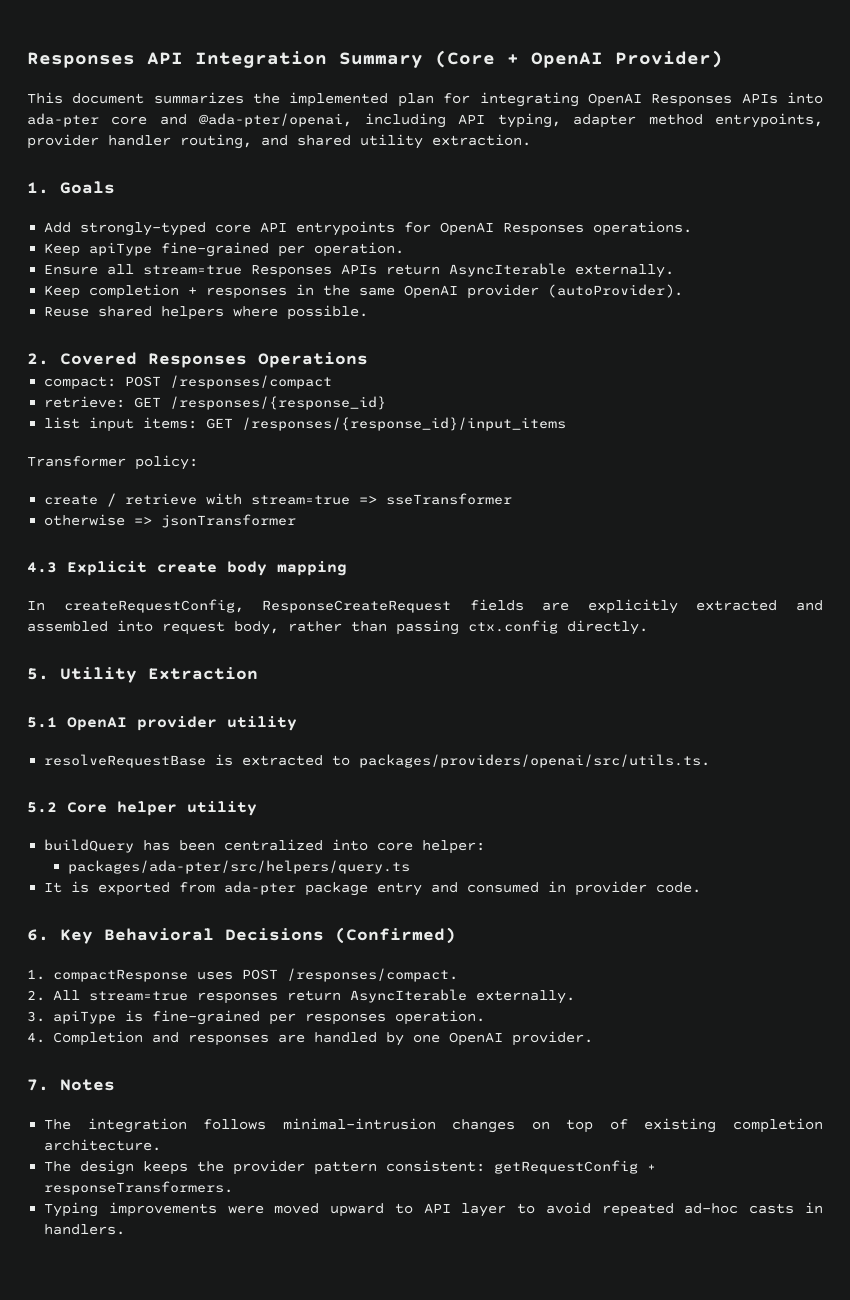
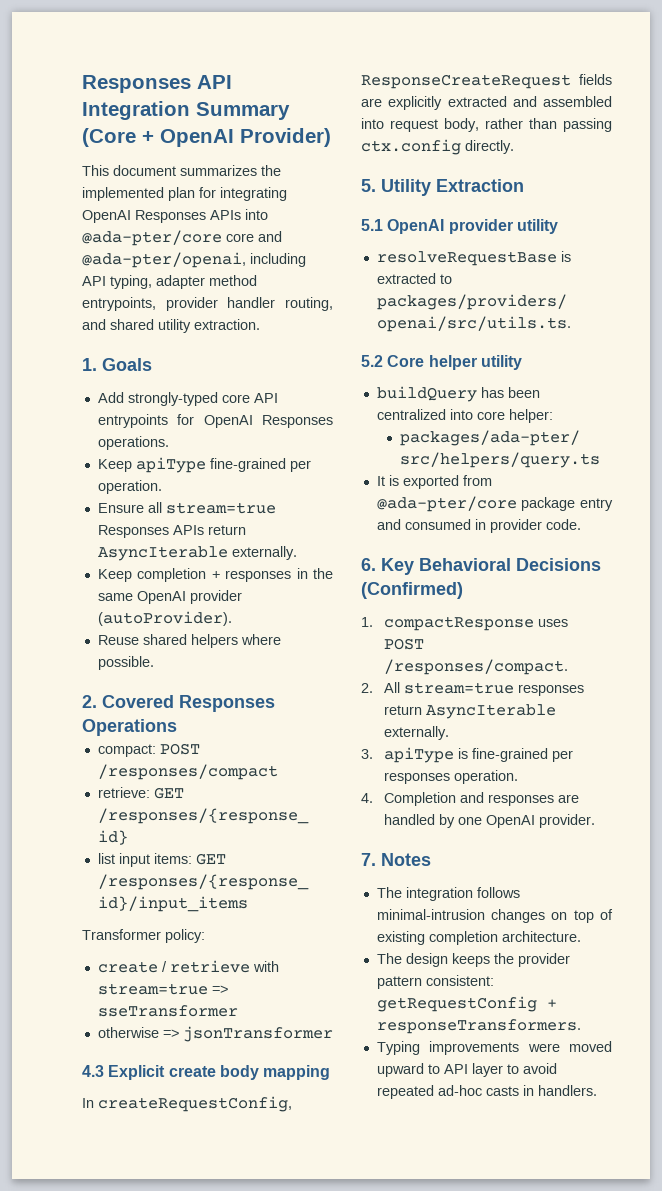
- This document summarizes the implemented plan for integrating OpenAI Responses APIs into ada-pter core and @ada-pter/openai, including API typing, adapter method entrypoints, provider handler routing, and shared utility extraction.
+ This document summarizes the implemented plan for integrating OpenAI Responses APIs into @ada-pter/core core and @ada-pter/openai, including API typing, adapter method entrypoints, provider handler routing, and shared utility extraction.
- It is exported from ada-pter package entry and consumed in provider code.
+ It is exported from @ada-pter/core package entry and consumed in provider code.

